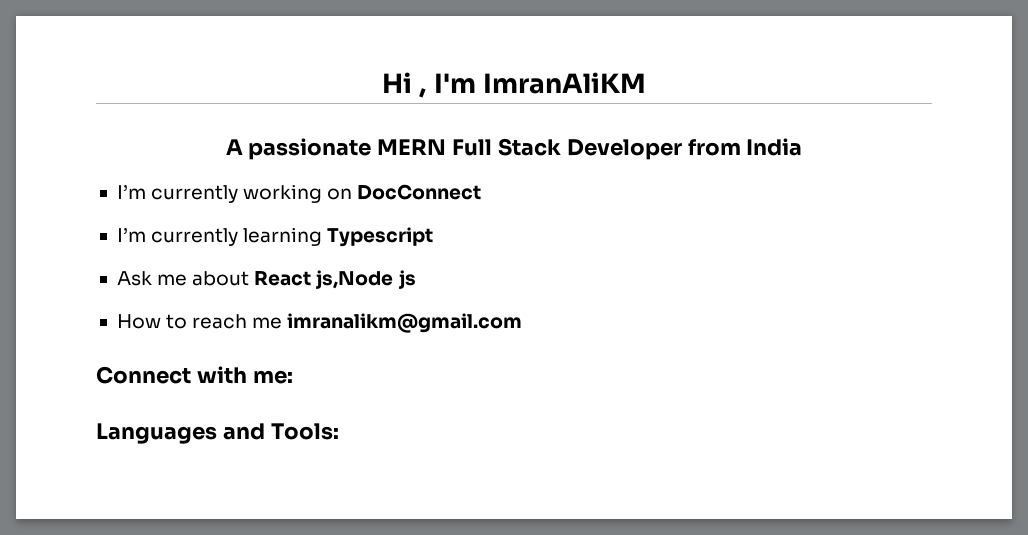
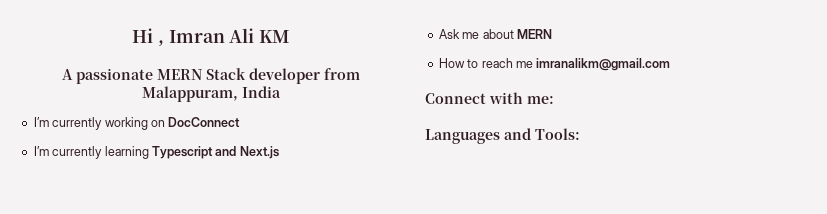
- Hi , I'm ImranAliKM
+ Hi , Imran Ali KM
- A passionate MERN Full Stack Developer from India
+ A passionate MERN Stack developer from Malappuram, India
- I’m currently learning Typescript
+ I’m currently learning Typescript and Next.js
- Ask me about React js,Node js
+ Ask me about MERN

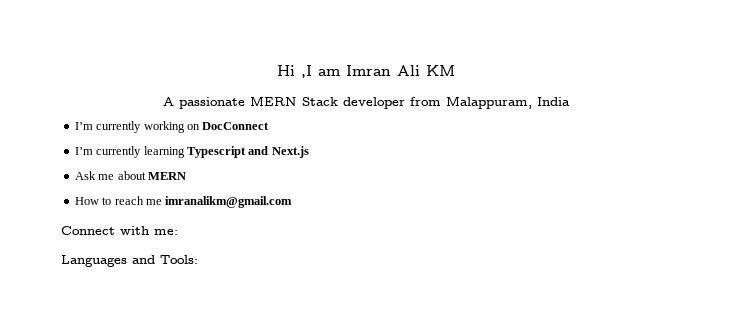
- Hi , Imran Ali KM
+ Hi ,I am Imran Ali KM

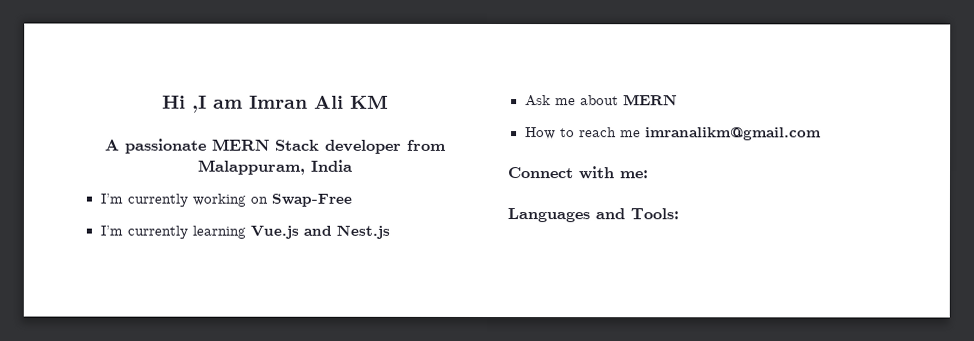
- I’m currently working on DocConnect
+ I’m currently working on Swap-Free
- I’m currently learning Typescript and Next.js
+ I’m currently learning Vue.js and Nest.js

